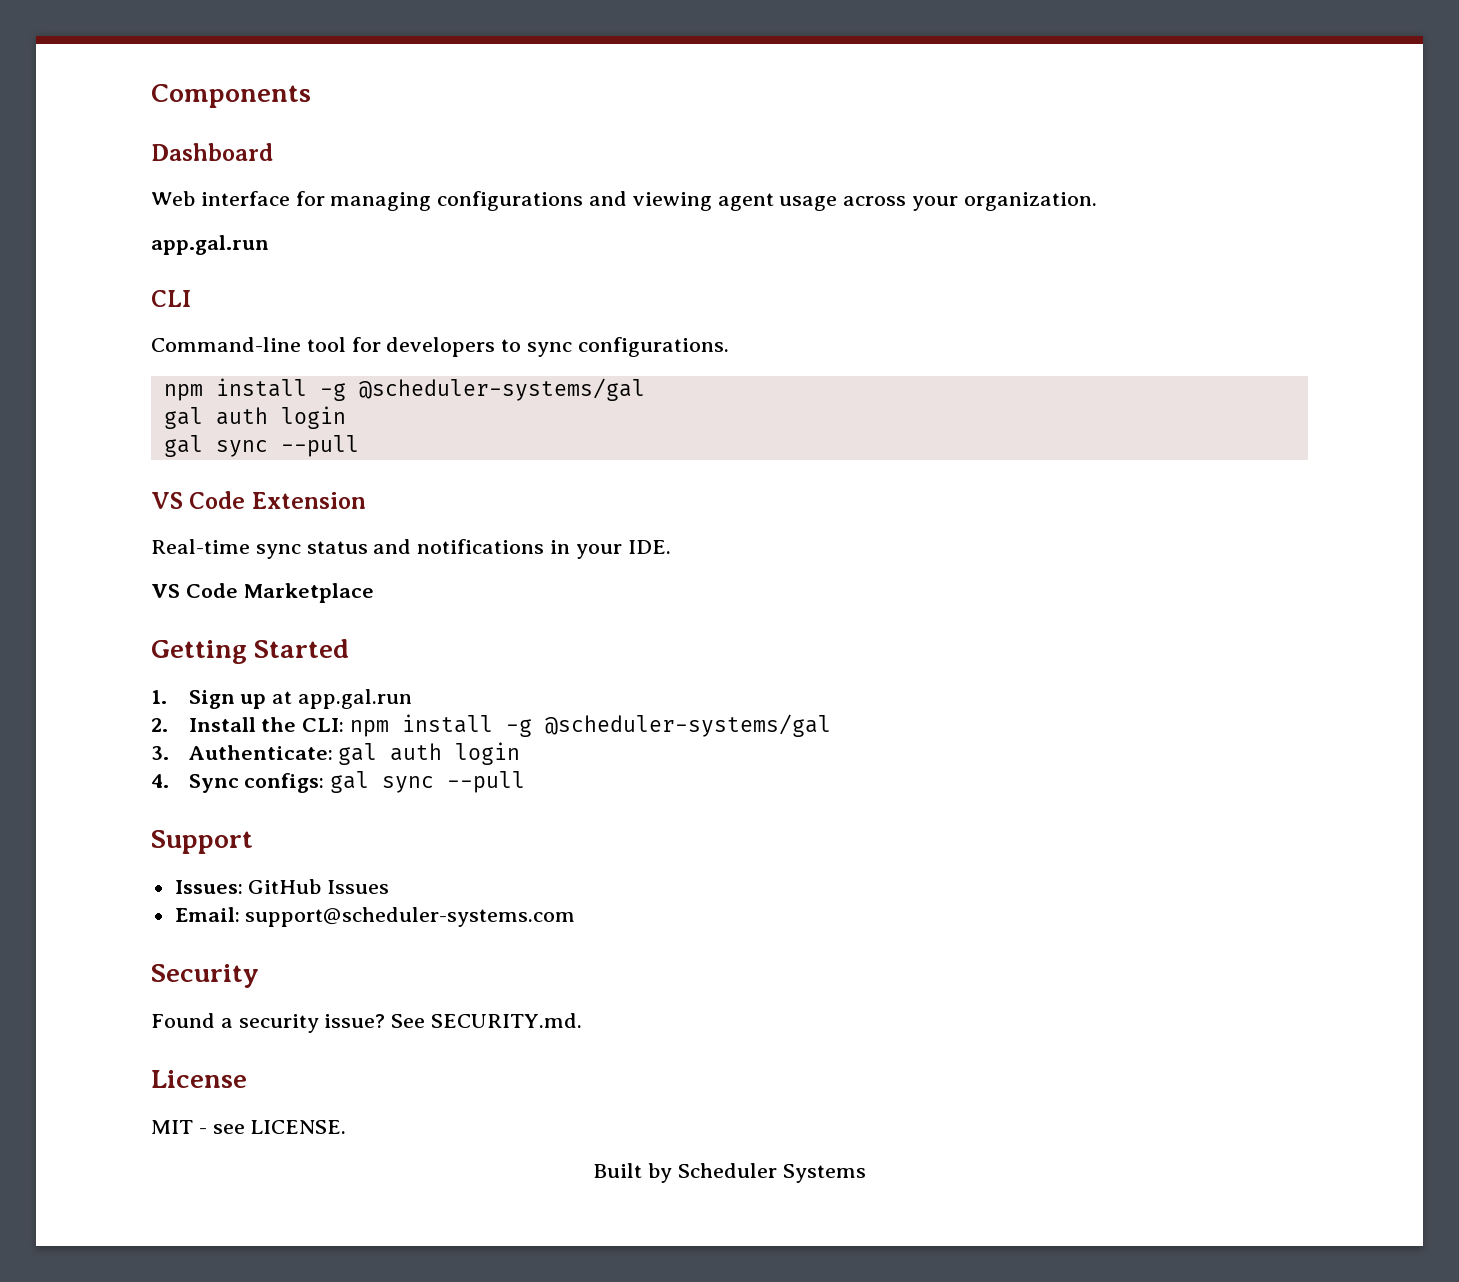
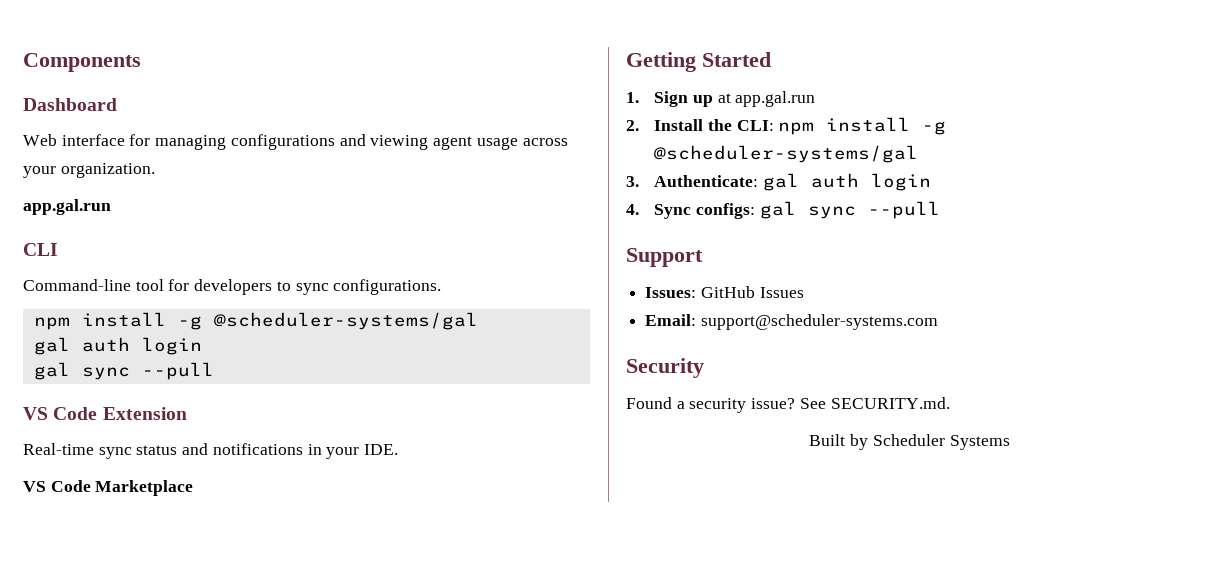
- License
- MIT - see LICENSE.

